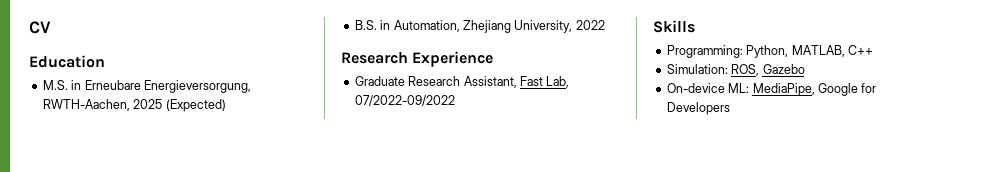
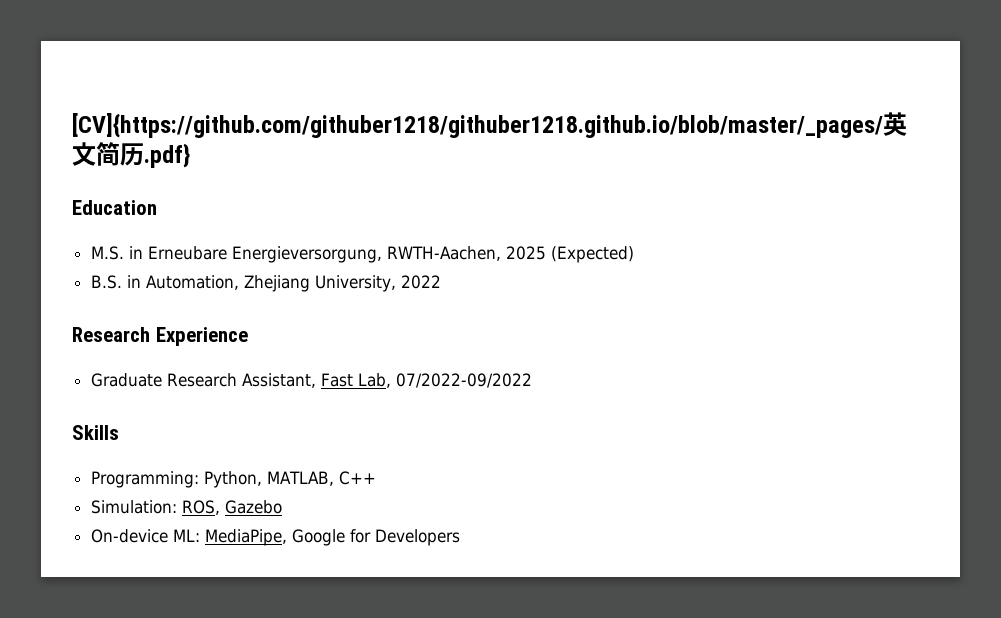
- CV
+ [CV]{https://github.com/githuber1218/githuber1218.github.io/blob/master/_pages/英文简历.pdf}

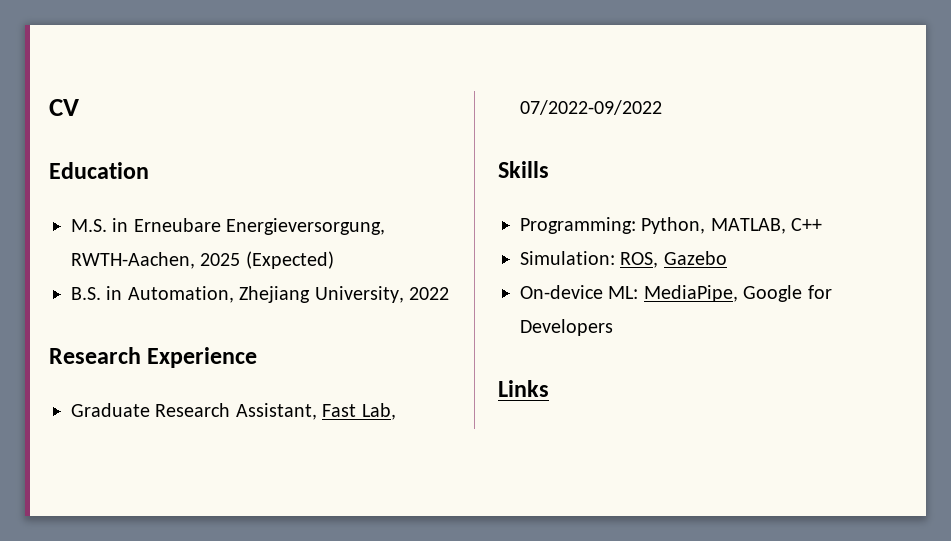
- [CV]{https://github.com/githuber1218/githuber1218.github.io/blob/master/_pages/英文简历.pdf}
+ CV
+ Links

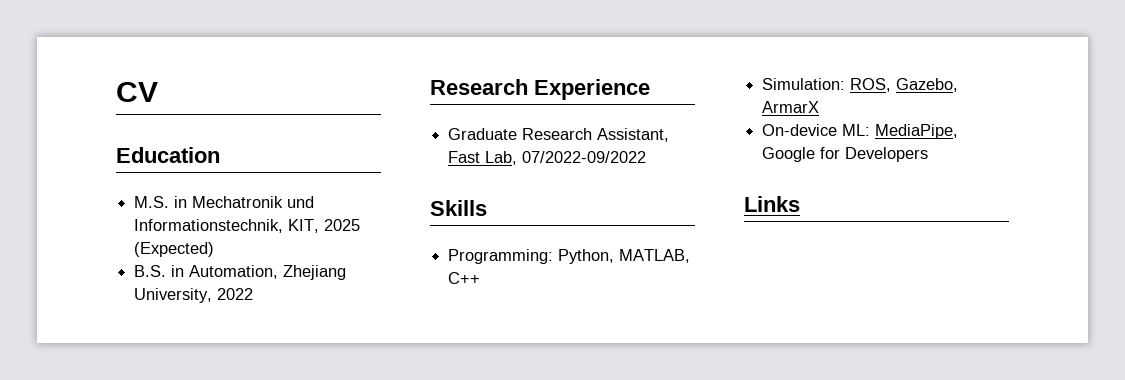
- M.S. in Erneubare Energieversorgung, RWTH-Aachen, 2025 (Expected)
+ M.S. in Mechatronik und Informationstechnik, KIT, 2025 (Expected)
- Simulation: ROS, Gazebo
+ Simulation: ROS, Gazebo, ArmarX

